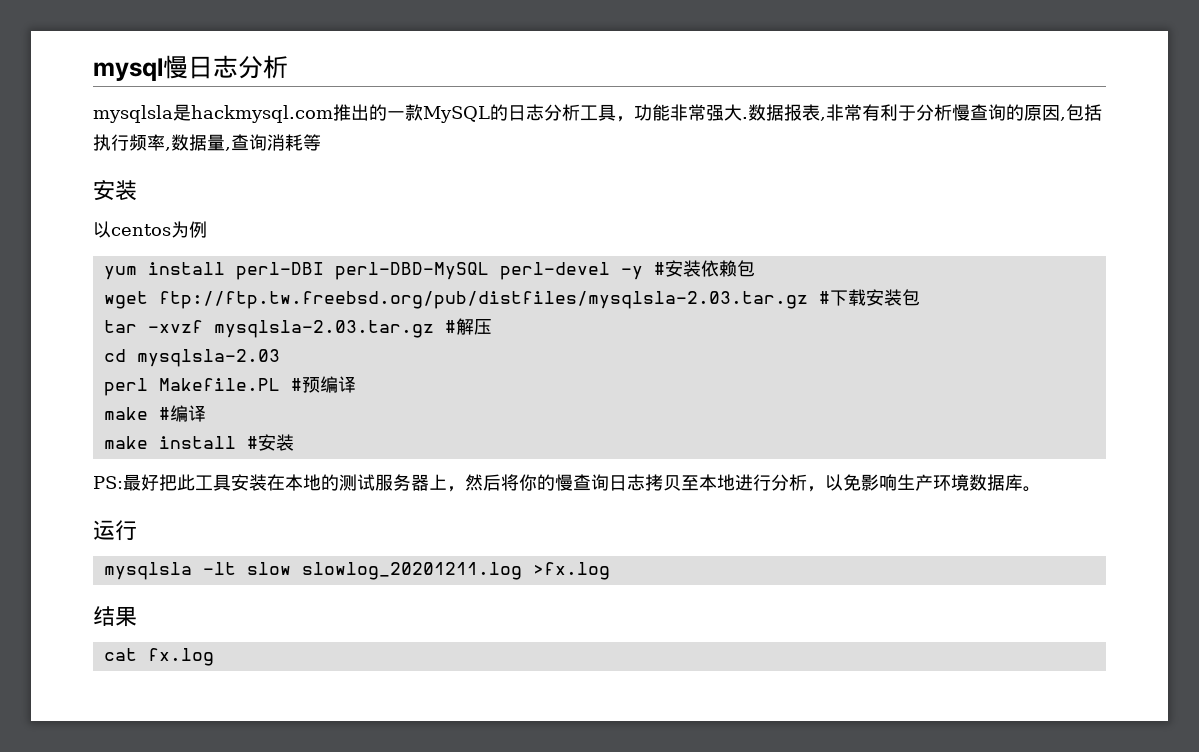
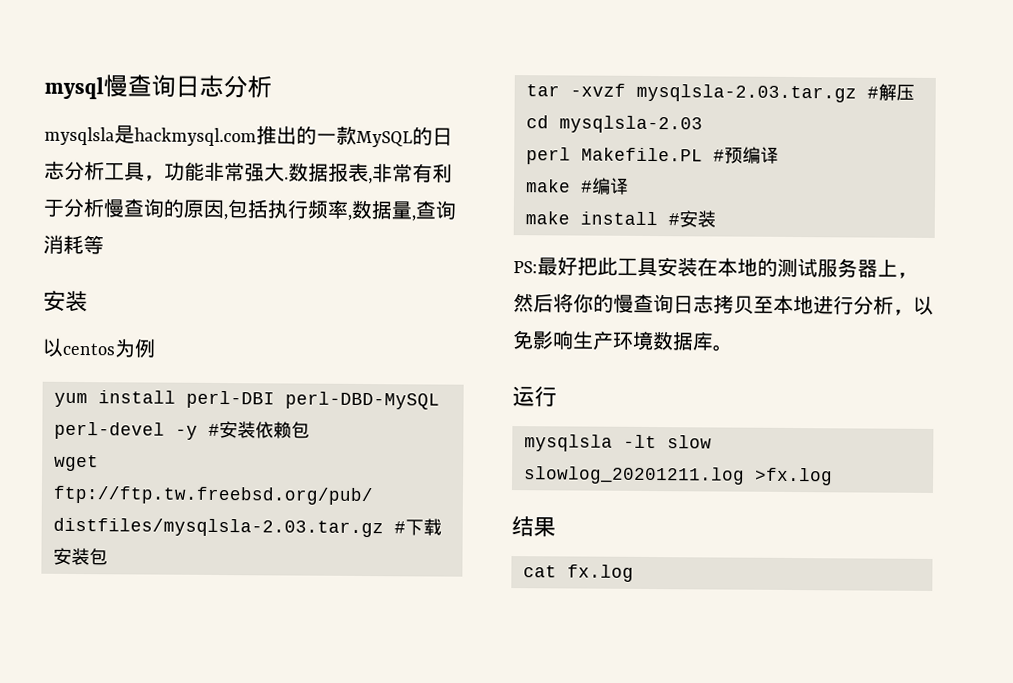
- mysql慢日志分析
+ mysql慢查询日志分析

